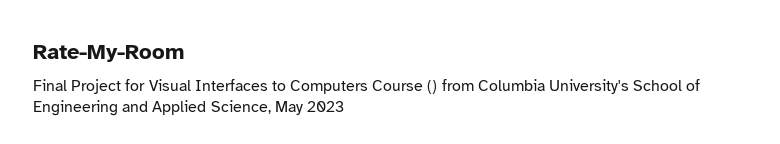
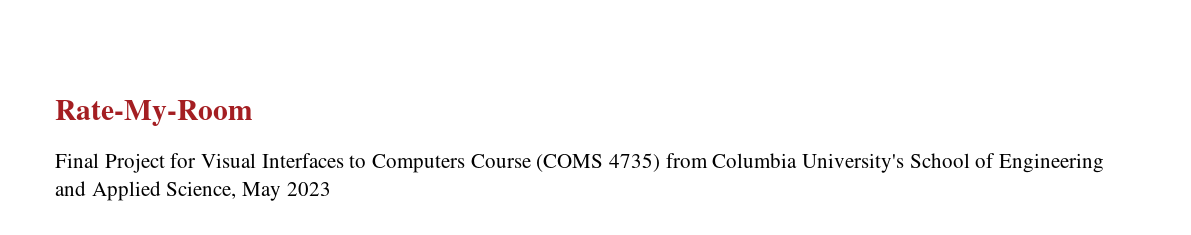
- Final Project for Visual Interfaces to Computers Course () from Columbia University's School of Engineering and Applied Science, May 2023
+ Final Project for Visual Interfaces to Computers Course (COMS 4735) from Columbia University's School of Engineering and Applied Science, May 2023

